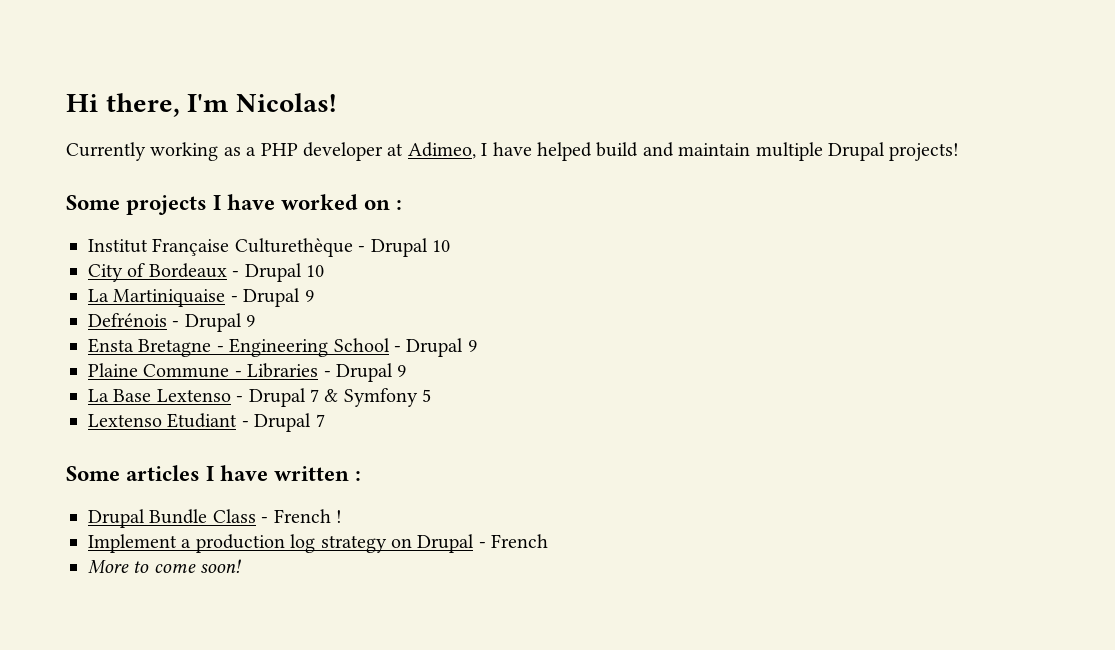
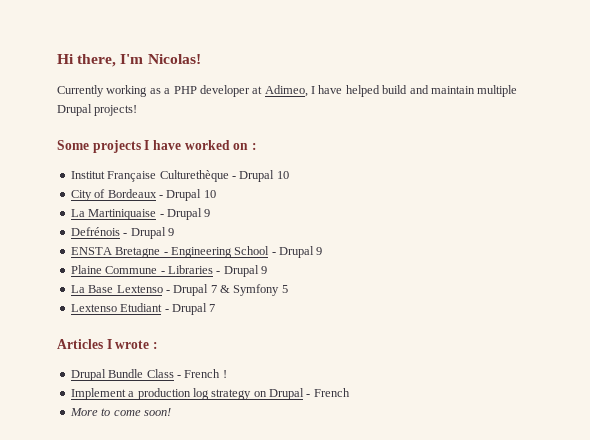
- Ensta Bretagne - Engineering School - Drupal 9
+ ENSTA Bretagne - Engineering School - Drupal 9
- Some articles I have written :
+ Articles I wrote :

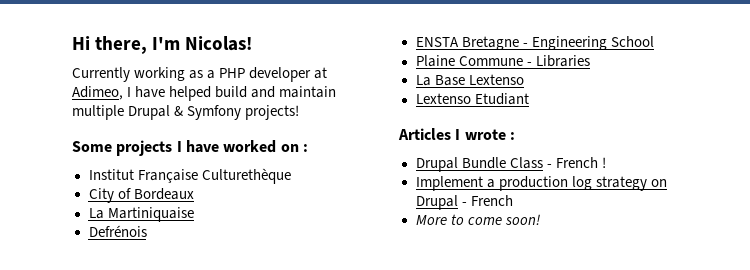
- Currently working as a PHP developer at Adimeo, I have helped build and maintain multiple Drupal projects!
+ Currently working as a PHP developer at Adimeo, I have helped build and maintain multiple Drupal & Symfony projects!
- Institut Française Culturethèque - Drupal 10
+ Institut Française Culturethèque
- City of Bordeaux - Drupal 10
+ City of Bordeaux
- La Martiniquaise - Drupal 9
- Defrénois - Drupal 9
+ La Martiniquaise
+ Defrénois
- ENSTA Bretagne - Engineering School - Drupal 9
+ ENSTA Bretagne - Engineering School
- Plaine Commune - Libraries - Drupal 9
+ Plaine Commune - Libraries
- La Base Lextenso - Drupal 7 & Symfony 5
+ La Base Lextenso
- Lextenso Etudiant - Drupal 7
+ Lextenso Etudiant

